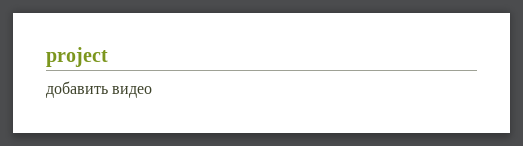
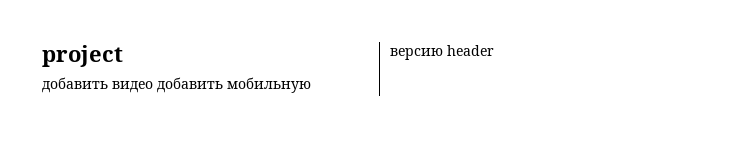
- добавить видео
+ добавить видео добавить мобильную версию header

